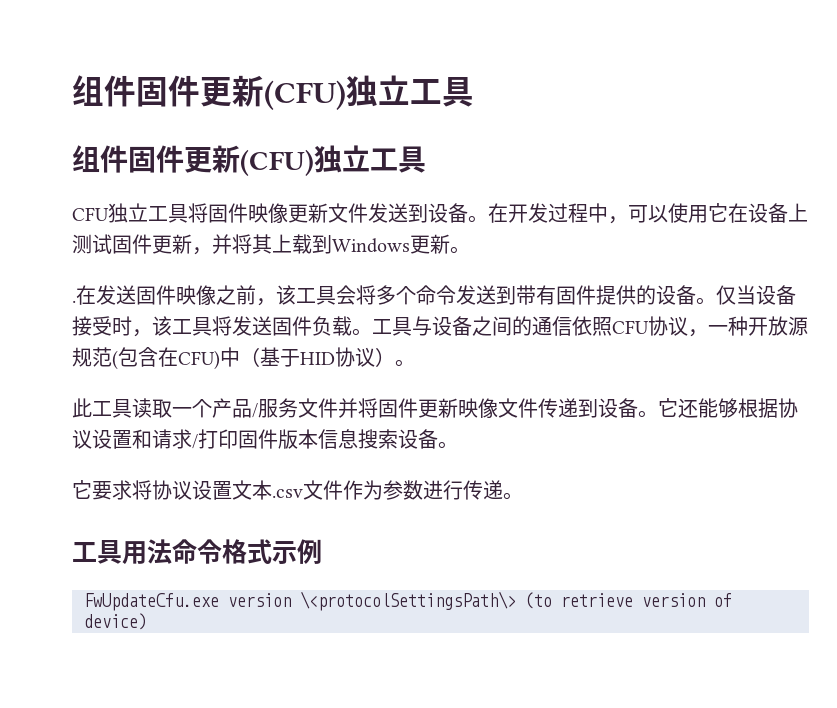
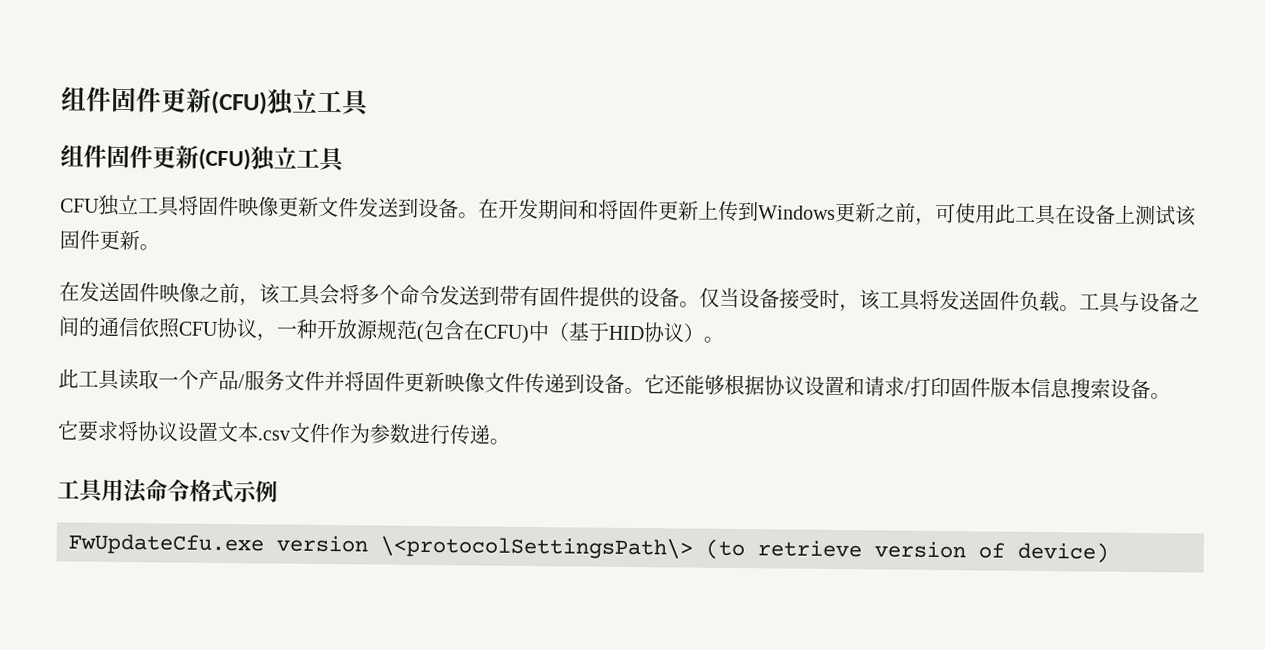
- 在开发过程中，可以使用它在设备上测试固件更新，并将其上载到Windows更新。
- .在发送固件映像之前，该工具会将多个命令发送到带有固件提供的设备。
+ 在开发期间和将固件更新上传到Windows更新之前，可使用此工具在设备上测试该固件更新。
+ 在发送固件映像之前，该工具会将多个命令发送到带有固件提供的设备。

